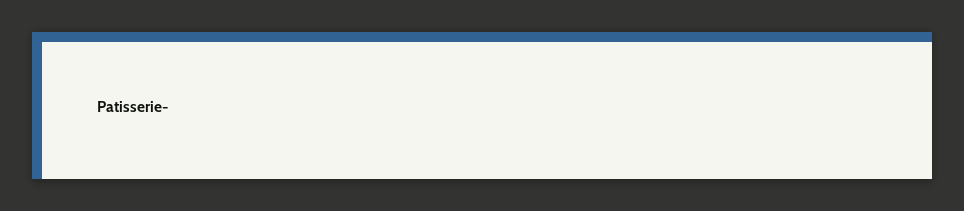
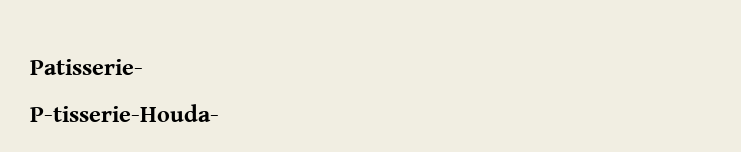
+ P-tisserie-Houda-

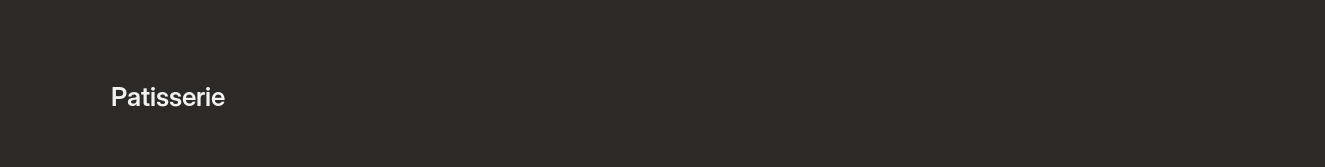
- Patisserie-
- P-tisserie-Houda-
+ Patisserie

